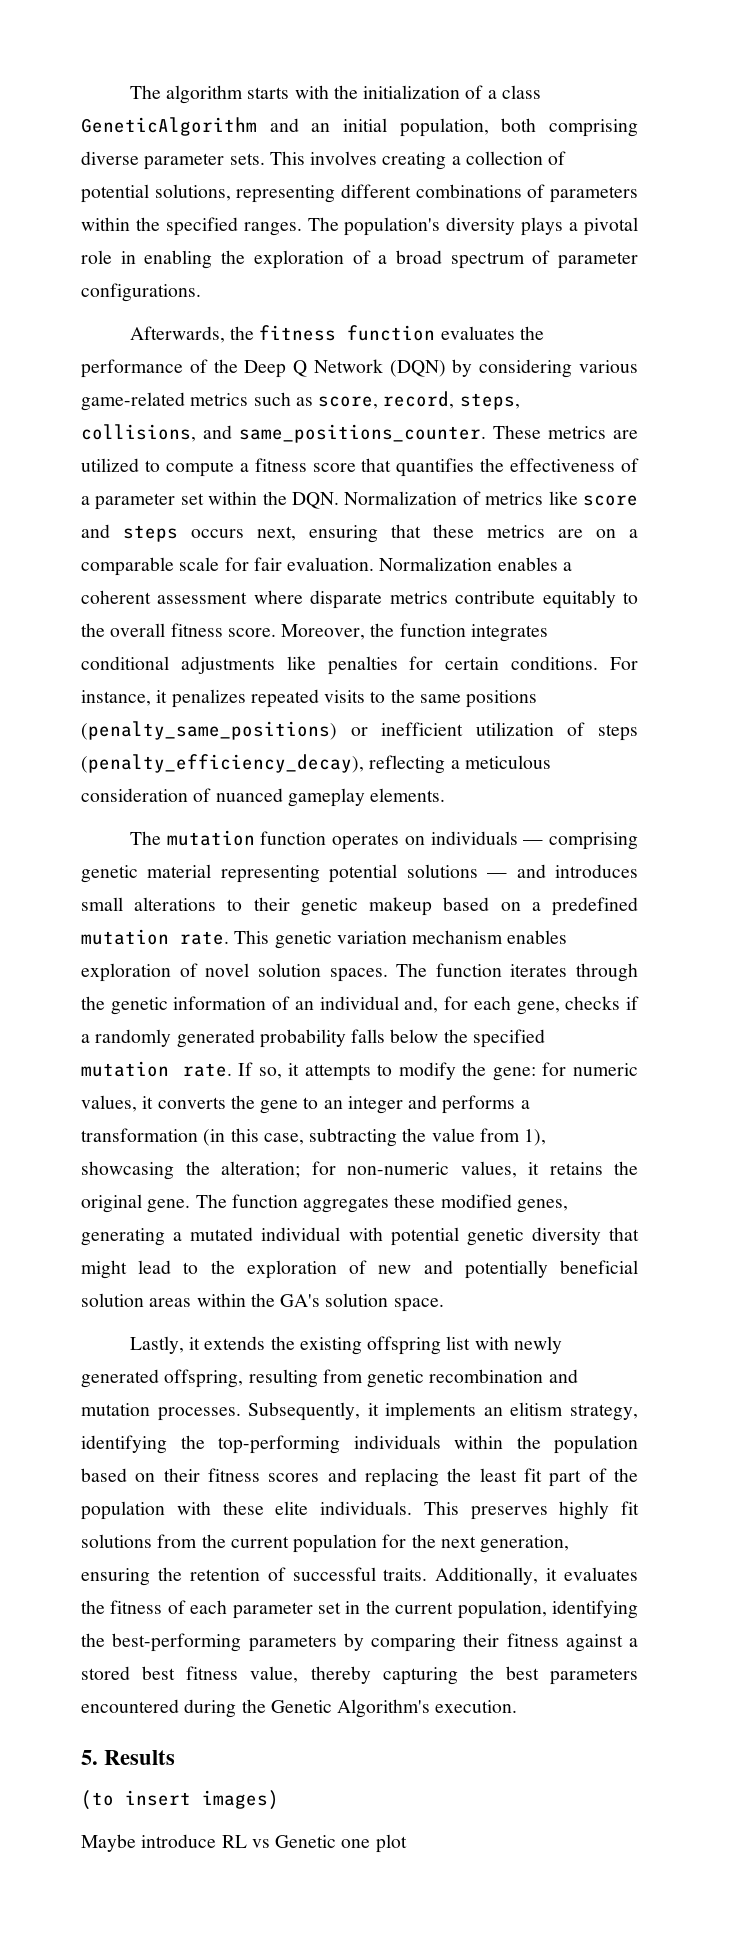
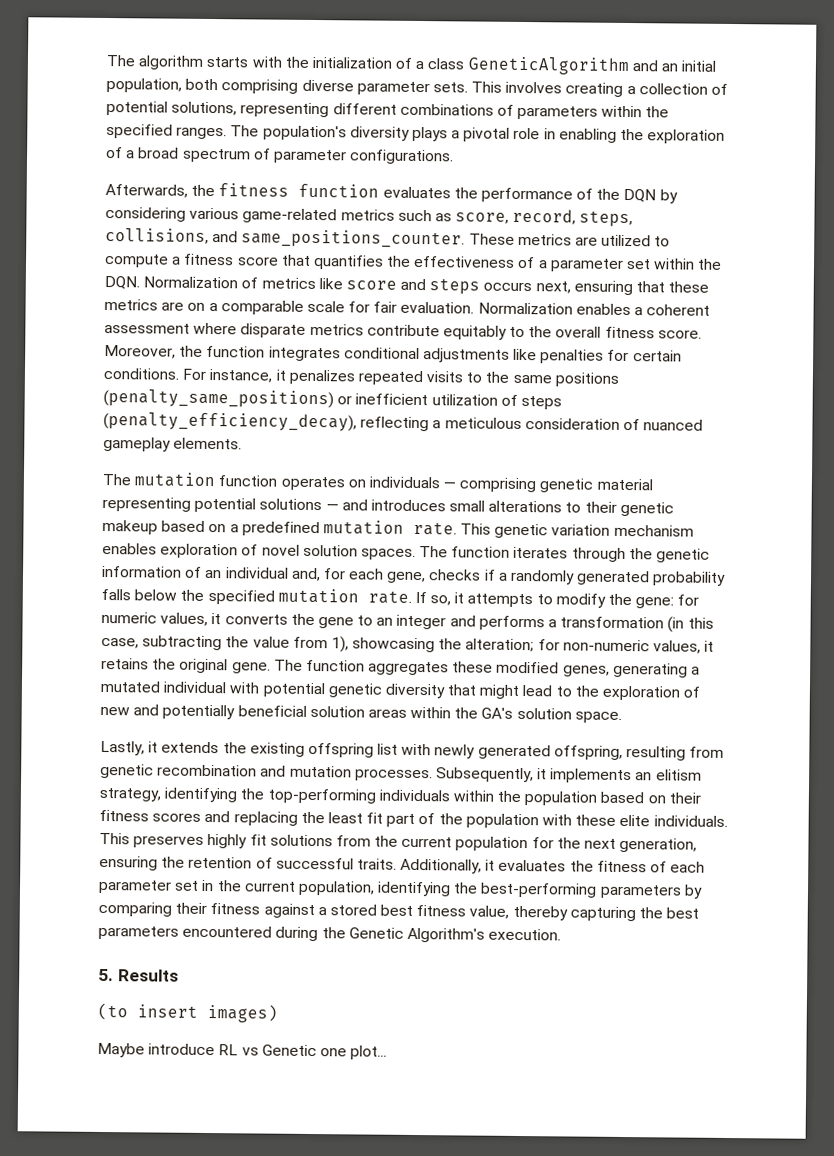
- Afterwards, the fitness function evaluates the performance of the Deep Q Network (DQN) by considering various game-related metrics such as score, record, steps, collisions, and same_positions_counter.
+ Afterwards, the fitness function evaluates the performance of the DQN by considering various game-related metrics such as score, record, steps, collisions, and same_positions_counter.
- Maybe introduce RL vs Genetic one plot
+ Maybe introduce RL vs Genetic one plot...

